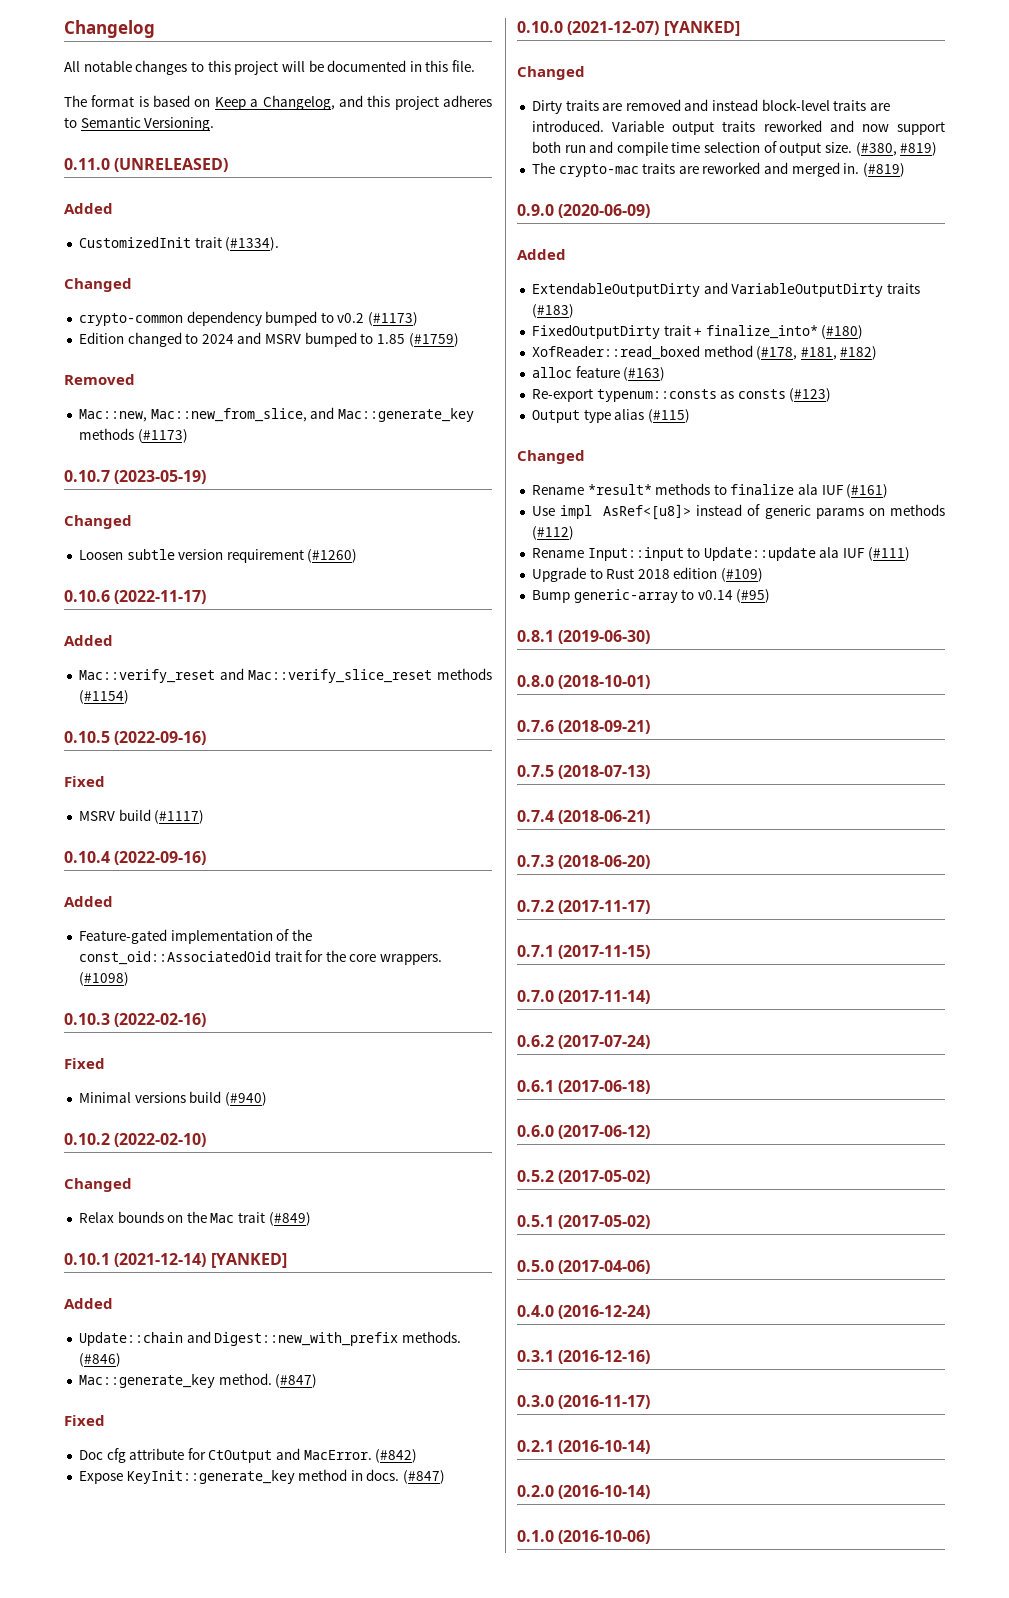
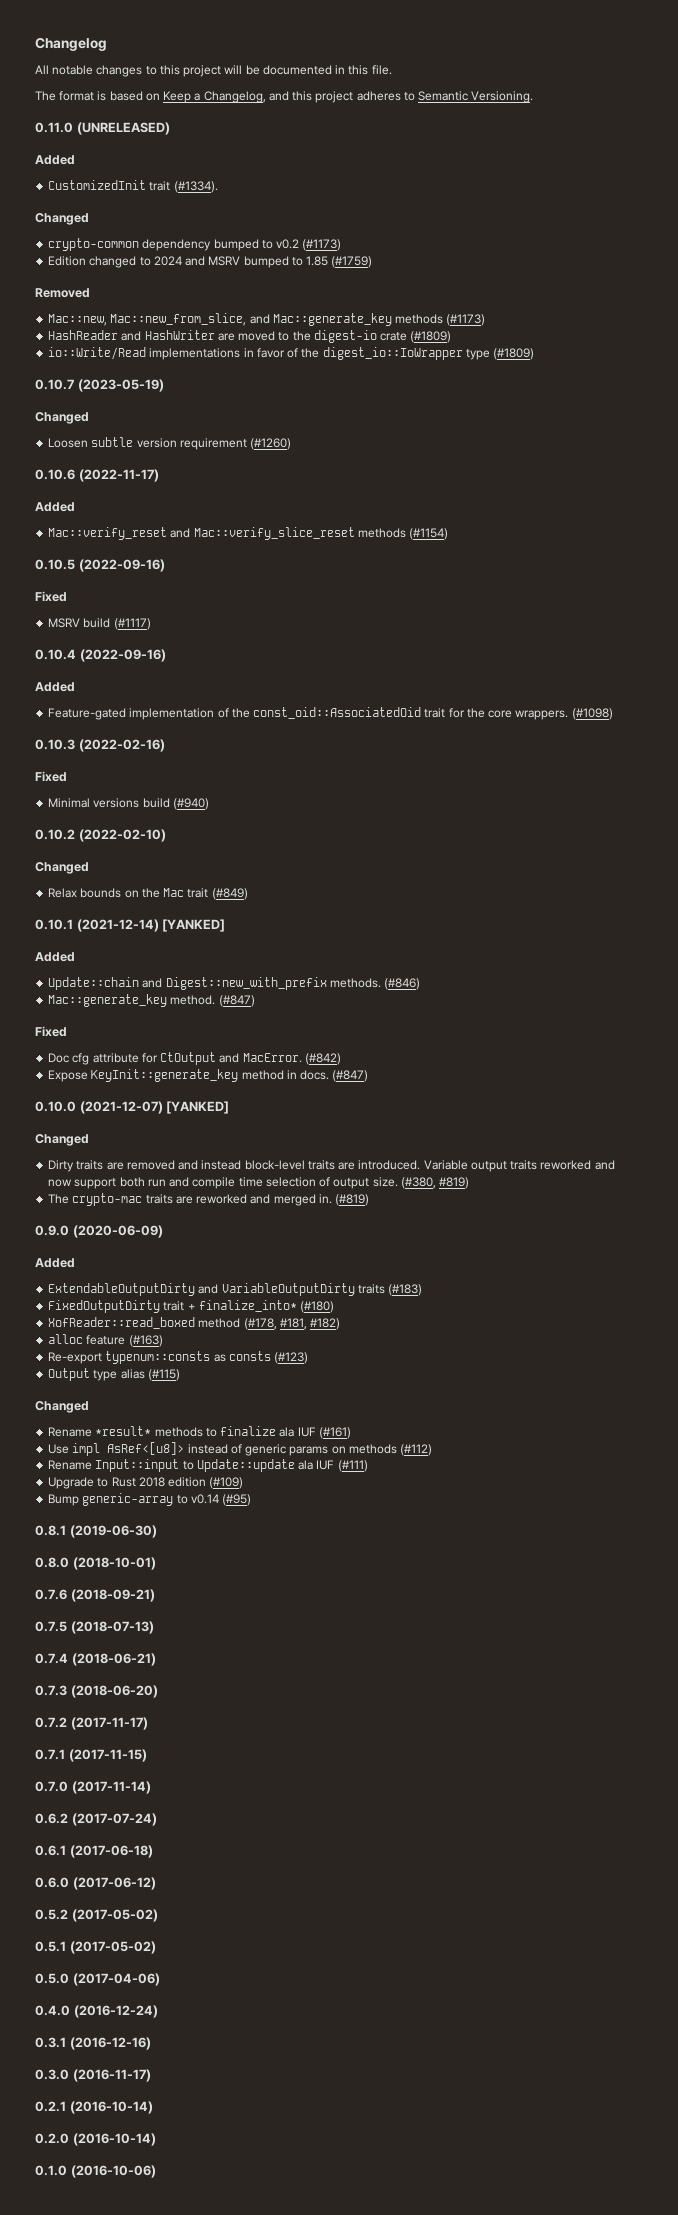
+ HashReader and HashWriter are moved to the digest-io crate (#1809)
+ io::Write/Read implementations in favor of the digest_io::IoWrapper type (#1809)

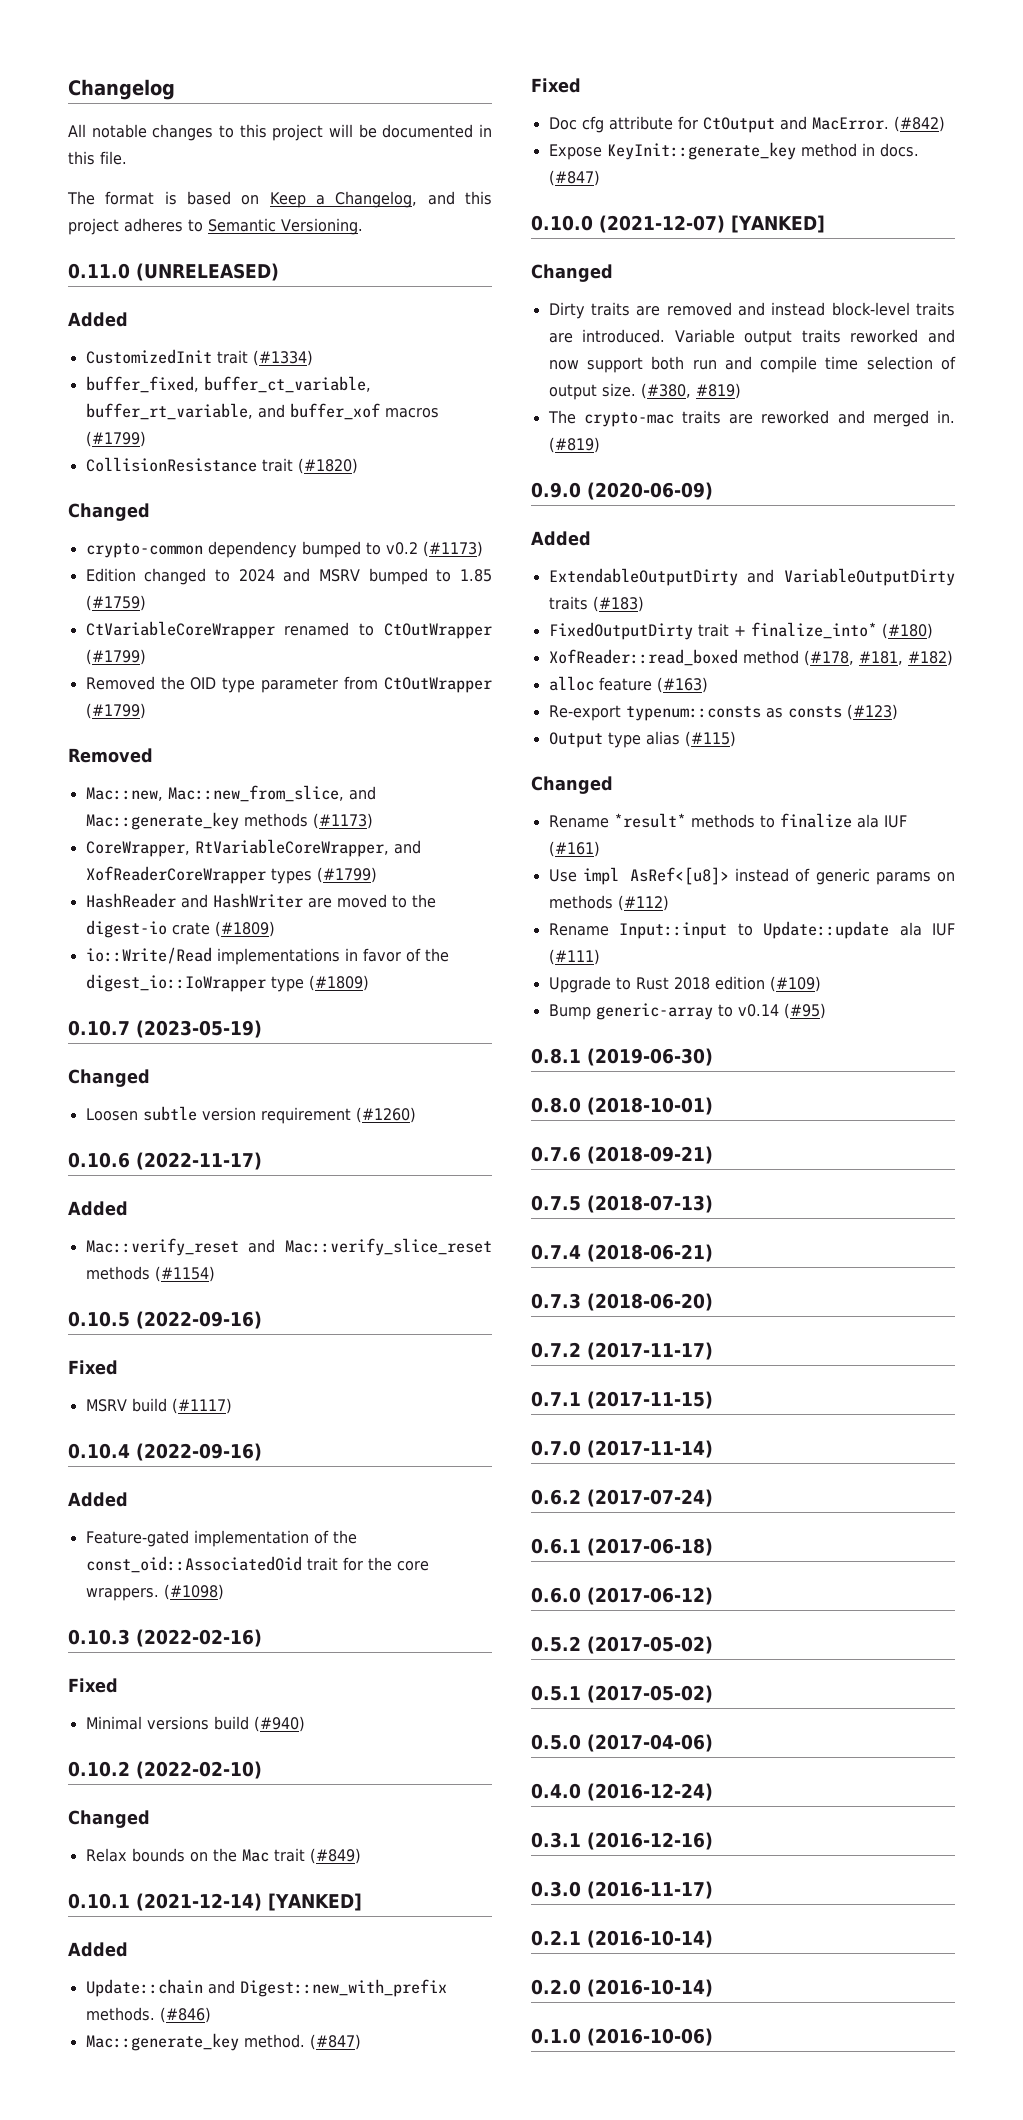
- CustomizedInit trait (#1334).
+ CustomizedInit trait (#1334)
+ buffer_fixed, buffer_ct_variable, buffer_rt_variable, and buffer_xof macros (#1799)
+ CollisionResistance trait (#1820)
+ CtVariableCoreWrapper renamed to CtOutWrapper (#1799)
+ Removed the OID type parameter from CtOutWrapper (#1799)
+ CoreWrapper, RtVariableCoreWrapper, and XofReaderCoreWrapper types (#1799)

